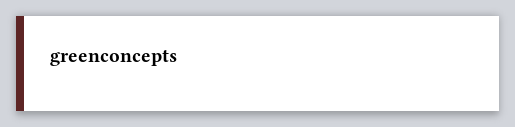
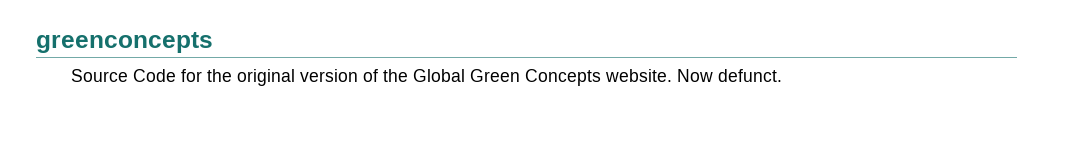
+ Source Code for the original version of the Global Green Concepts website. Now defunct.

